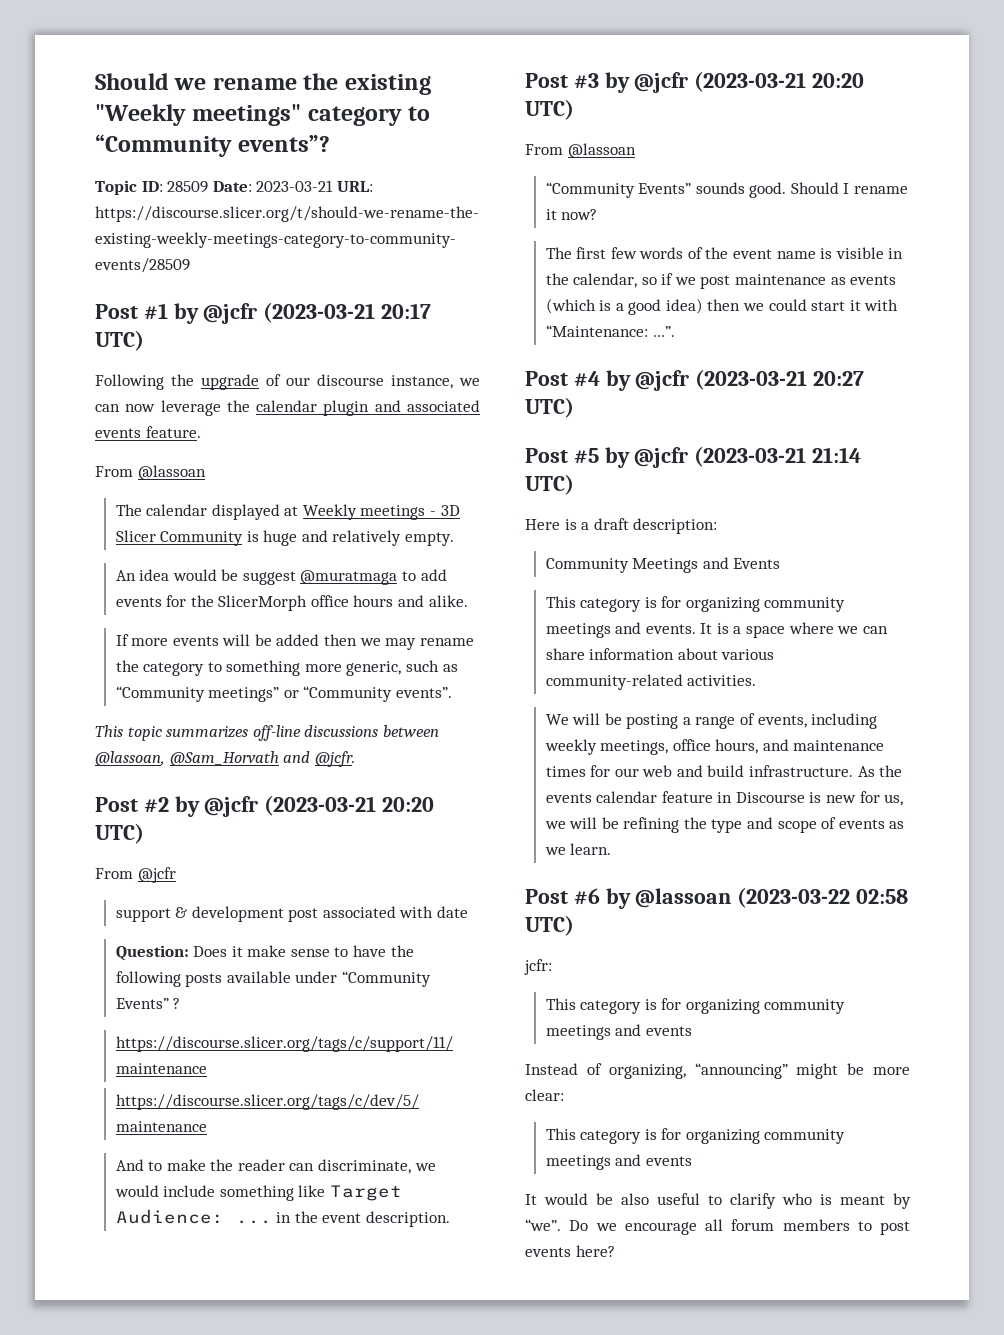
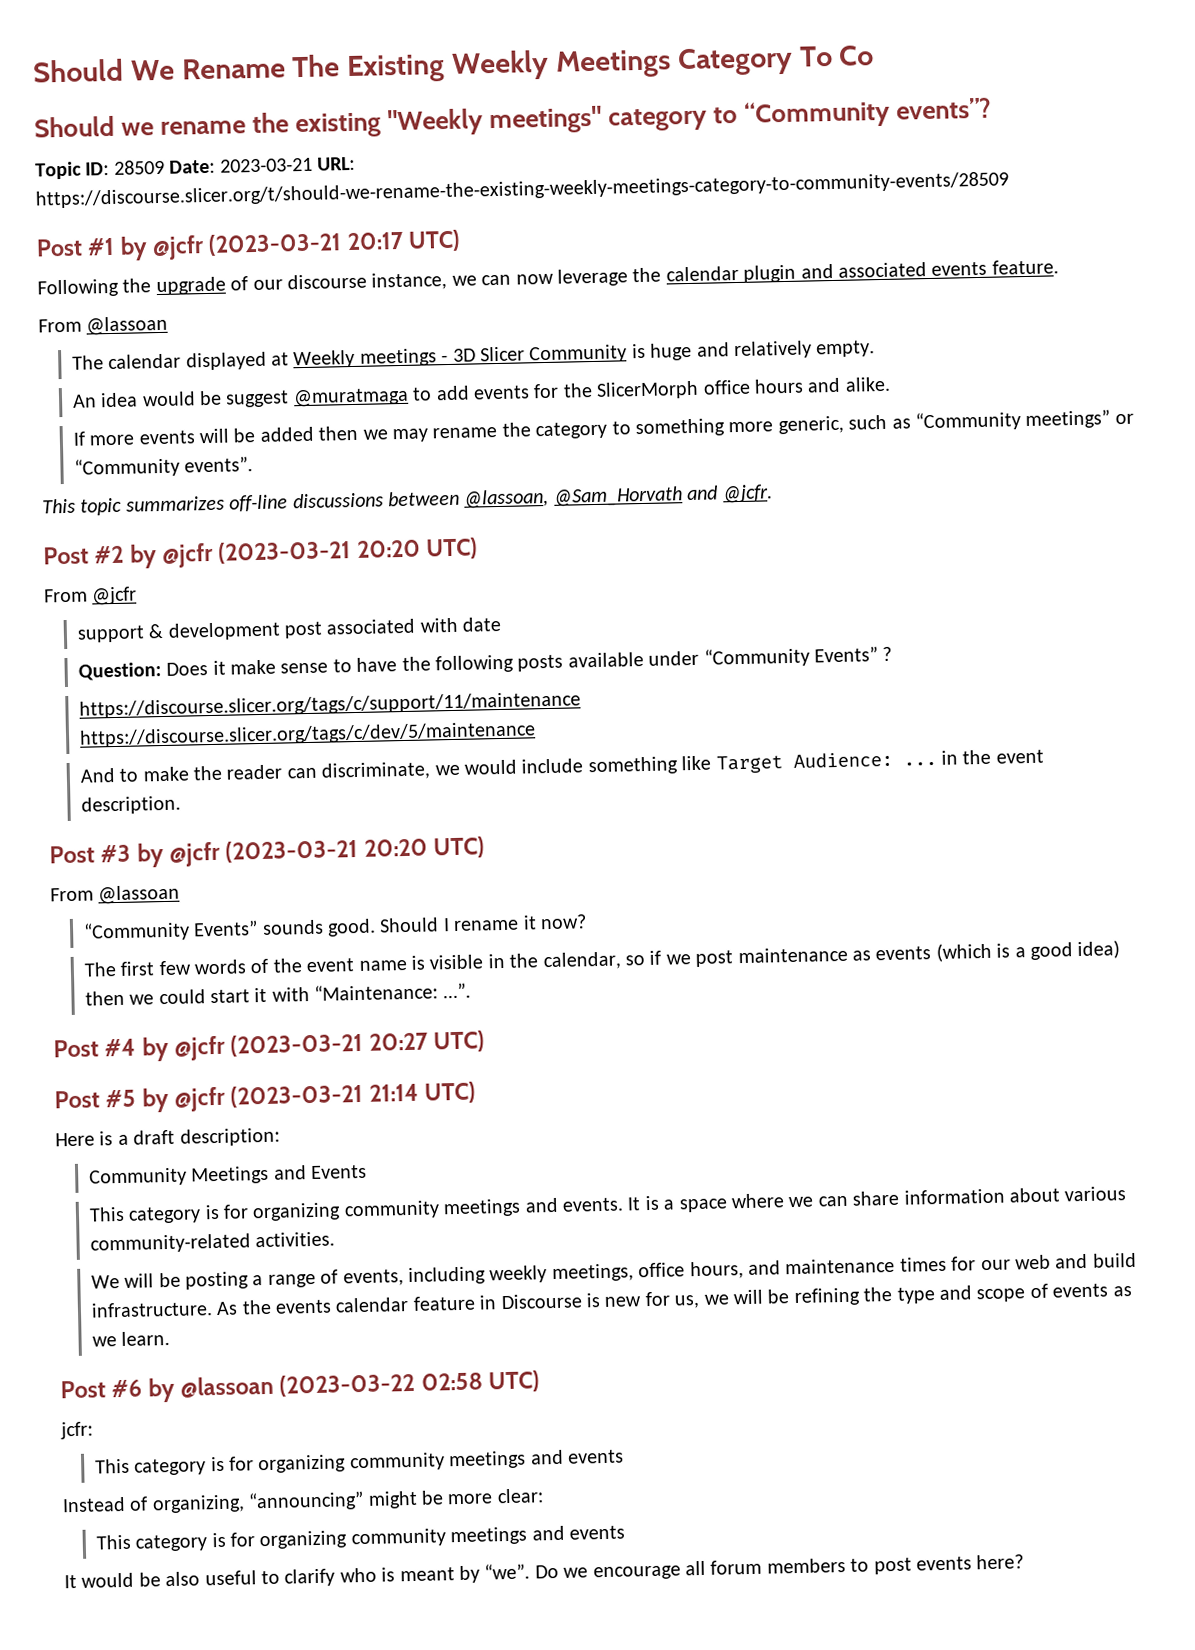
+ Should We Rename The Existing Weekly Meetings Category To Co

